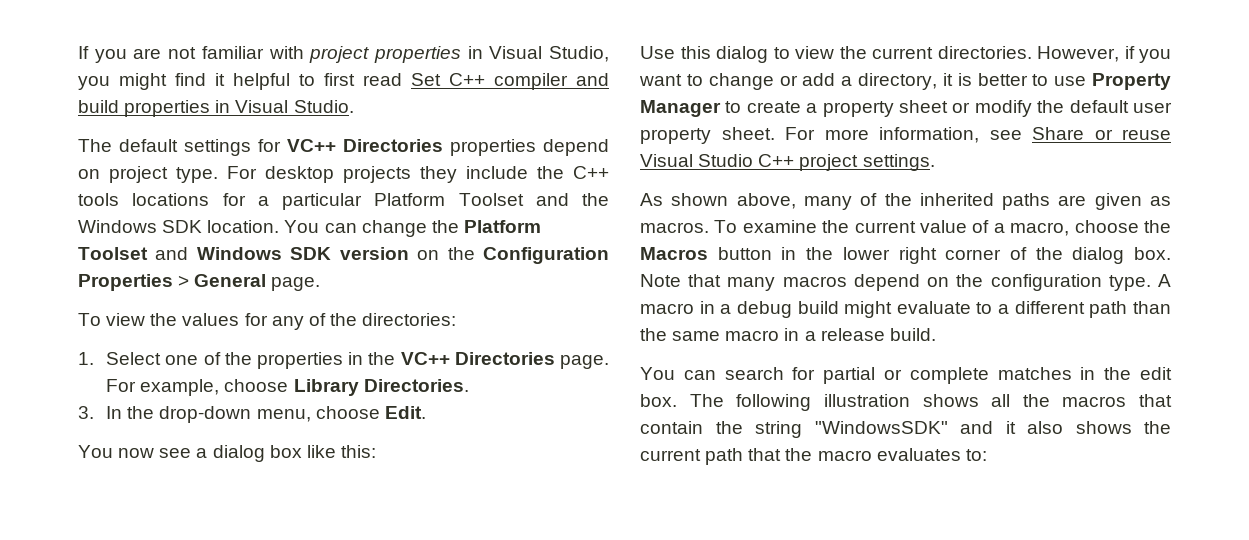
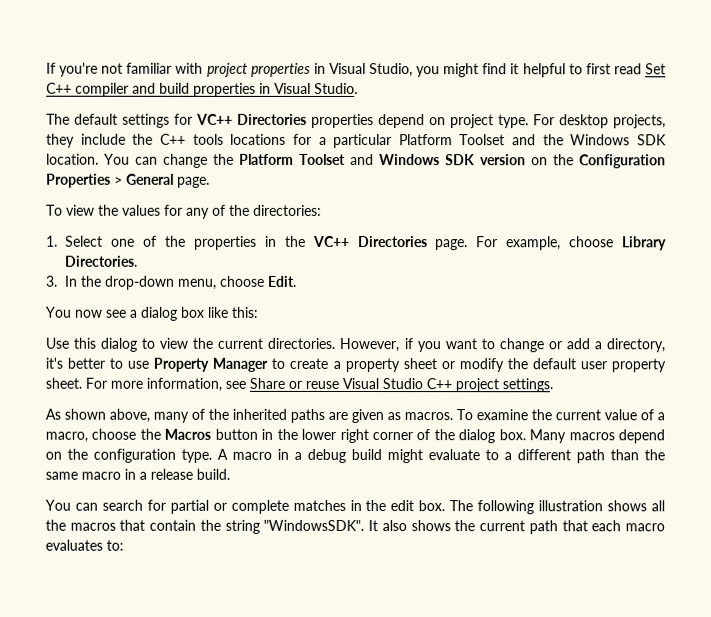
- If you are not familiar with project properties in Visual Studio, you might find it helpful to first read Set C++ compiler and build properties in Visual Studio.
+ If you're not familiar with project properties in Visual Studio, you might find it helpful to first read Set C++ compiler and build properties in Visual Studio.
- For desktop projects they include the C++ tools locations for a particular Platform Toolset and the Windows SDK location.
+ For desktop projects, they include the C++ tools locations for a particular Platform Toolset and the Windows SDK location.
- However, if you want to change or add a directory, it is better to use Property Manager to create a property sheet or modify the default user property sheet.
+ However, if you want to change or add a directory, it's better to use Property Manager to create a property sheet or modify the default user property sheet.
- Note that many macros depend on the configuration type.
+ Many macros depend on the configuration type.
- The following illustration shows all the macros that contain the string "WindowsSDK" and it also shows the current path that the macro evaluates to:
+ The following illustration shows all the macros that contain the string "WindowsSDK". It also shows the current path that each macro evaluates to:

